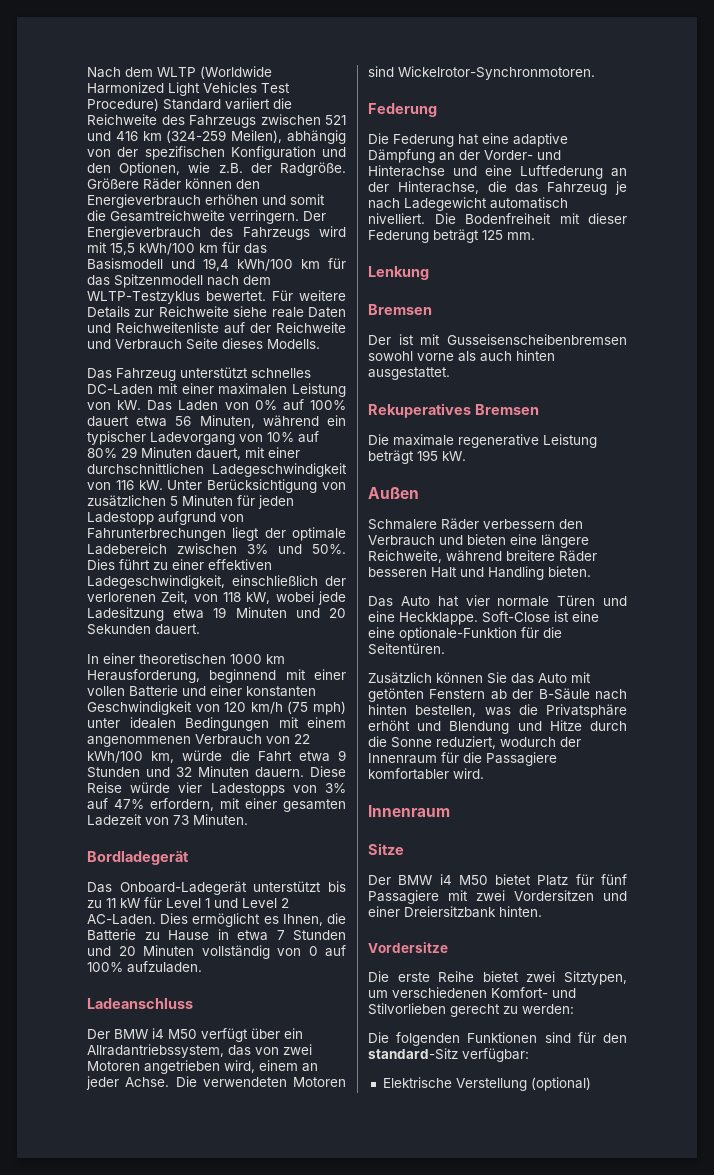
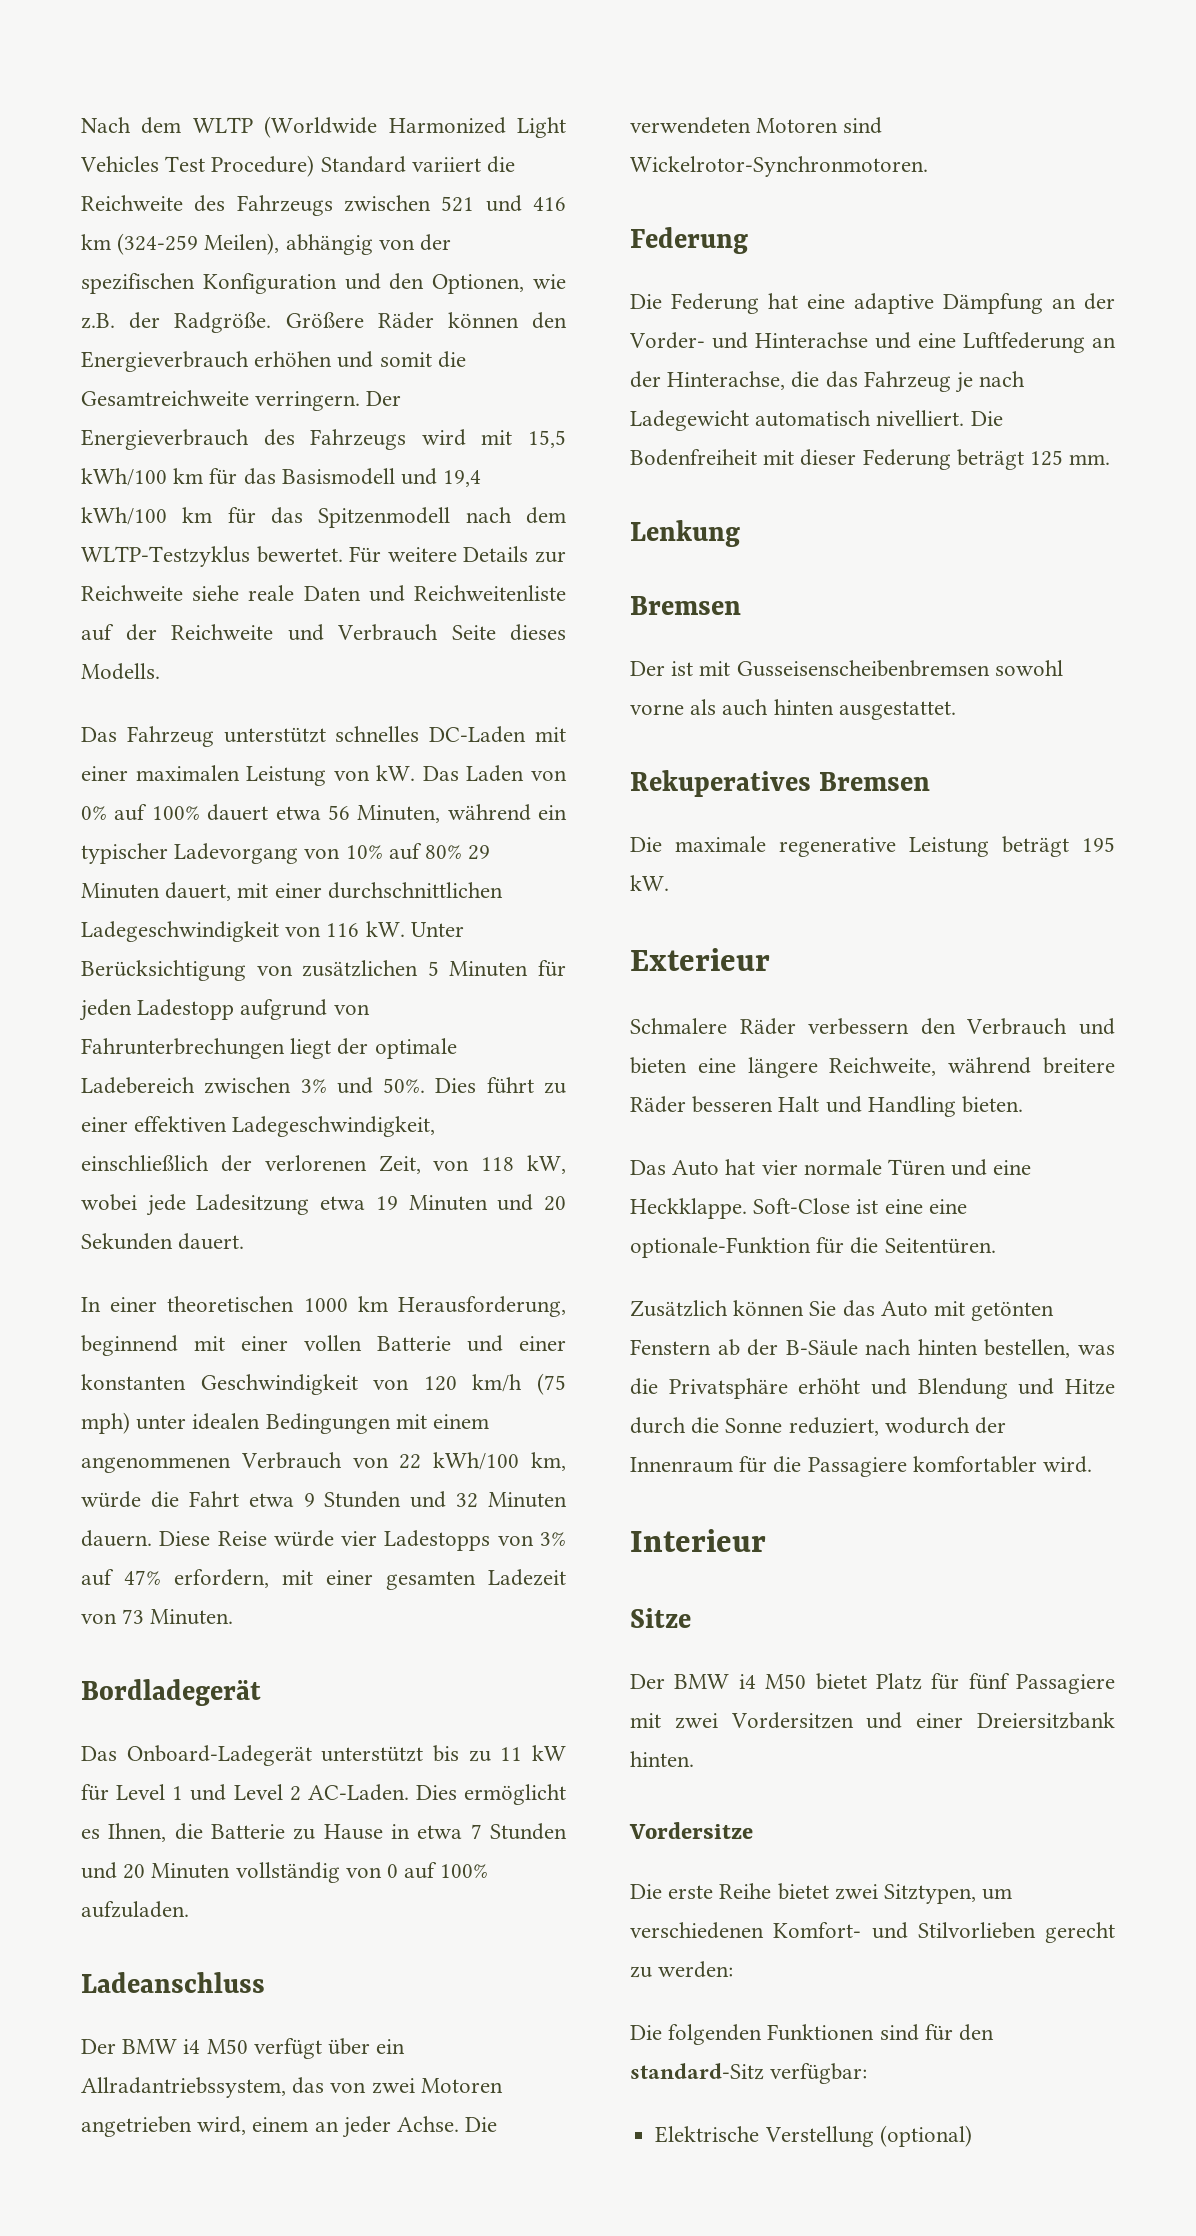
- Außen
+ Exterieur
  Zusätzlich können Sie das Auto mit getönten Fenstern ab der B-Säule nach hinten bestellen, was die Privatsphäre erhöht und Blendung und Hitze durch die Sonne reduziert, wodurch der Innenraum für die Passagiere komfortabler wird.
- Innenraum
+ Interieur

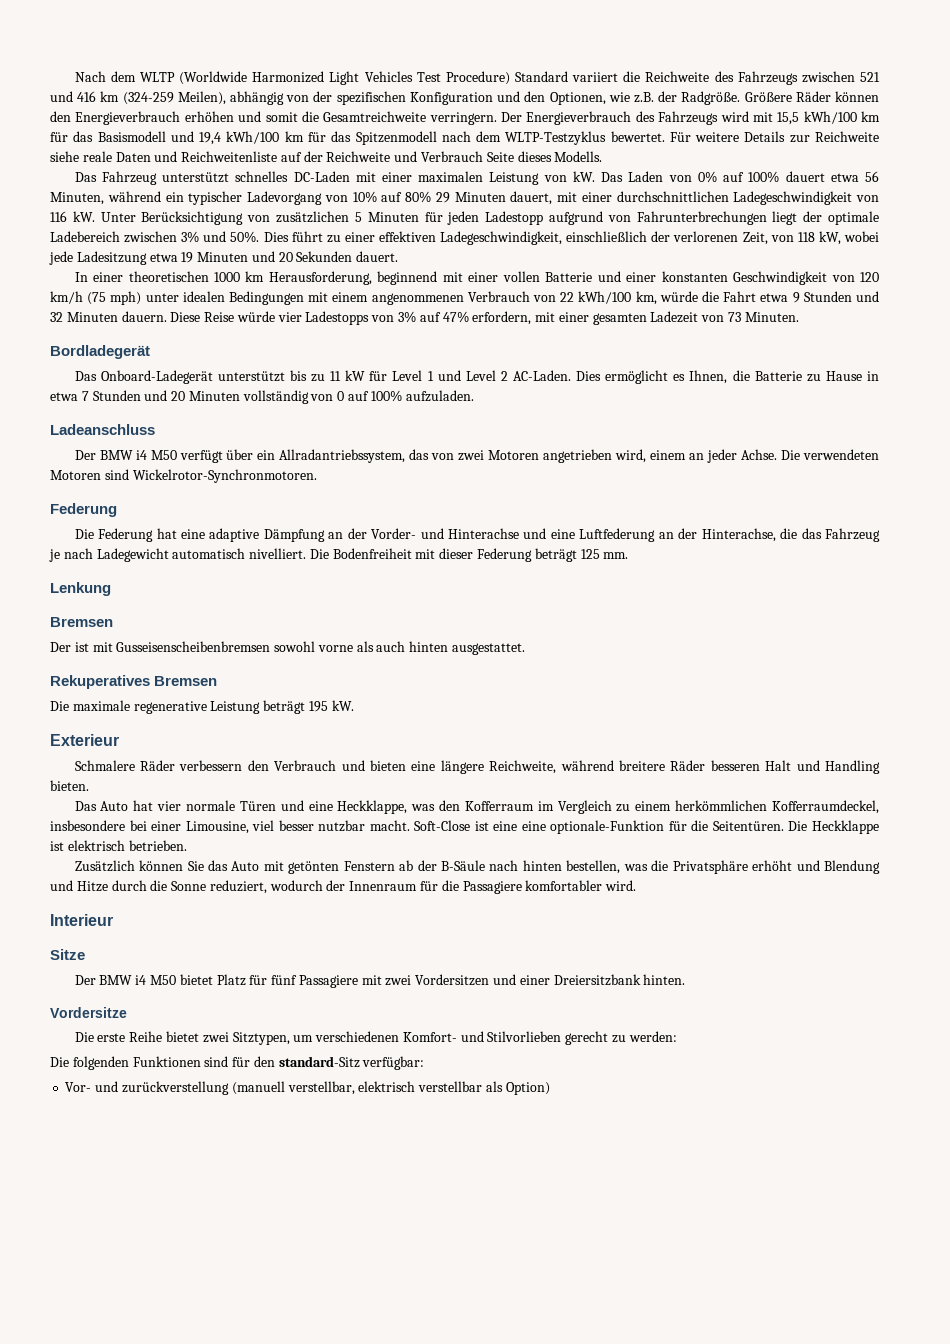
- Das Auto hat vier normale Türen und eine Heckklappe.
+ Das Auto hat vier normale Türen und eine Heckklappe, was den Kofferraum im Vergleich zu einem herkömmlichen Kofferraumdeckel, insbesondere bei einer Limousine, viel besser nutzbar macht.
+ Die Heckklappe ist elektrisch betrieben.
- Elektrische Verstellung (optional)
+ Vor- und zurückverstellung (manuell verstellbar, elektrisch verstellbar als Option)

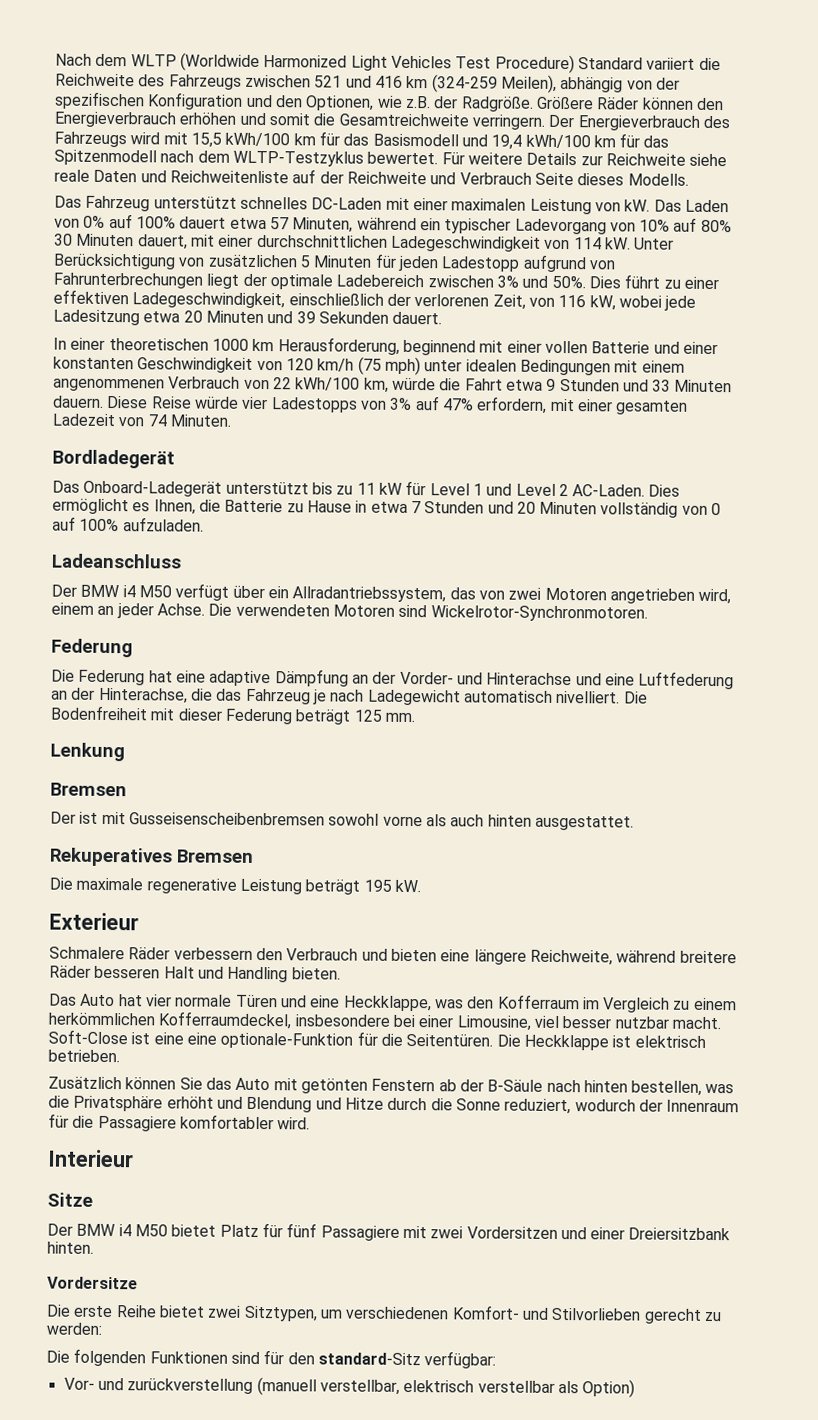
- Das Laden von 0% auf 100% dauert etwa 56 Minuten, während ein typischer Ladevorgang von 10% auf 80% 29 Minuten dauert, mit einer durchschnittlichen Ladegeschwindigkeit von 116 kW.
+ Das Laden von 0% auf 100% dauert etwa 57 Minuten, während ein typischer Ladevorgang von 10% auf 80% 30 Minuten dauert, mit einer durchschnittlichen Ladegeschwindigkeit von 114 kW.
- Dies führt zu einer effektiven Ladegeschwindigkeit, einschließlich der verlorenen Zeit, von 118 kW, wobei jede Ladesitzung etwa 19 Minuten und 20 Sekunden dauert.
+ Dies führt zu einer effektiven Ladegeschwindigkeit, einschließlich der verlorenen Zeit, von 116 kW, wobei jede Ladesitzung etwa 20 Minuten und 39 Sekunden dauert.
- In einer theoretischen 1000 km Herausforderung, beginnend mit einer vollen Batterie und einer konstanten Geschwindigkeit von 120 km/h (75 mph) unter idealen Bedingungen mit einem angenommenen Verbrauch von 22 kWh/100 km, würde die Fahrt etwa 9 Stunden und 32 Minuten dauern.
+ In einer theoretischen 1000 km Herausforderung, beginnend mit einer vollen Batterie und einer konstanten Geschwindigkeit von 120 km/h (75 mph) unter idealen Bedingungen mit einem angenommenen Verbrauch von 22 kWh/100 km, würde die Fahrt etwa 9 Stunden und 33 Minuten dauern.
- Diese Reise würde vier Ladestopps von 3% auf 47% erfordern, mit einer gesamten Ladezeit von 73 Minuten.
+ Diese Reise würde vier Ladestopps von 3% auf 47% erfordern, mit einer gesamten Ladezeit von 74 Minuten.

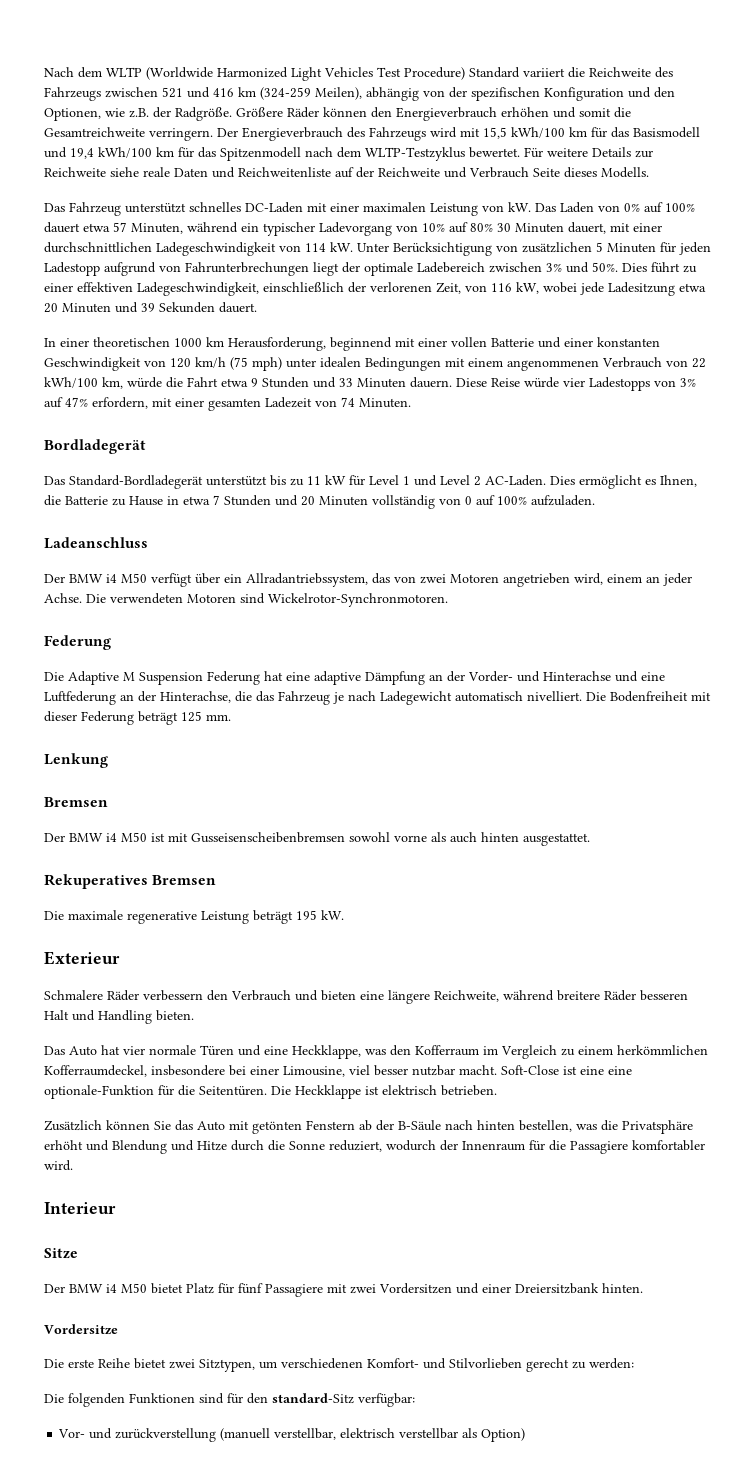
- Das Onboard-Ladegerät unterstützt bis zu 11 kW für Level 1 und Level 2 AC-Laden.
+ Das Standard-Bordladegerät unterstützt bis zu 11 kW für Level 1 und Level 2 AC-Laden.
- Die Federung hat eine adaptive Dämpfung an der Vorder- und Hinterachse und eine Luftfederung an der Hinterachse, die das Fahrzeug je nach Ladegewicht automatisch nivelliert.
+ Die Adaptive M Suspension Federung hat eine adaptive Dämpfung an der Vorder- und Hinterachse und eine Luftfederung an der Hinterachse, die das Fahrzeug je nach Ladegewicht automatisch nivelliert.
- Der ist mit Gusseisenscheibenbremsen sowohl vorne als auch hinten ausgestattet.
+ Der BMW i4 M50 ist mit Gusseisenscheibenbremsen sowohl vorne als auch hinten ausgestattet.

